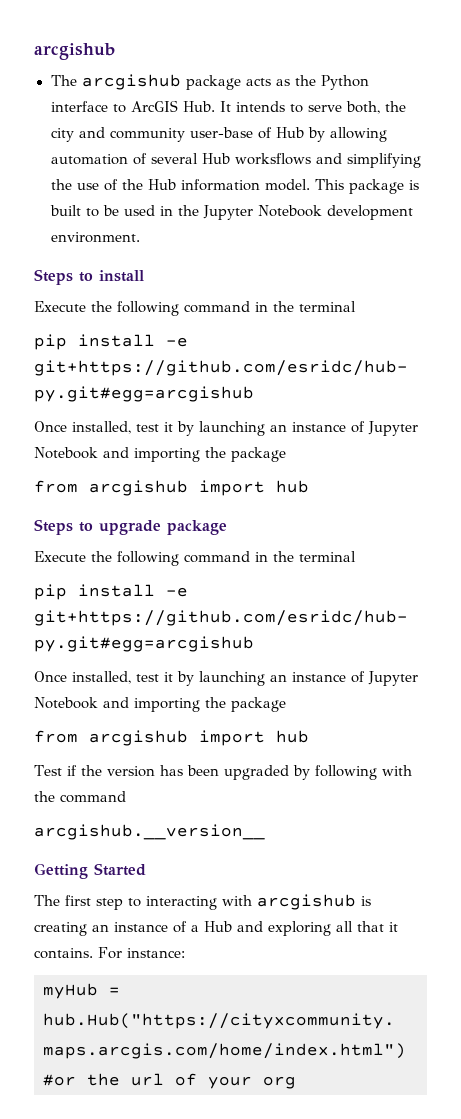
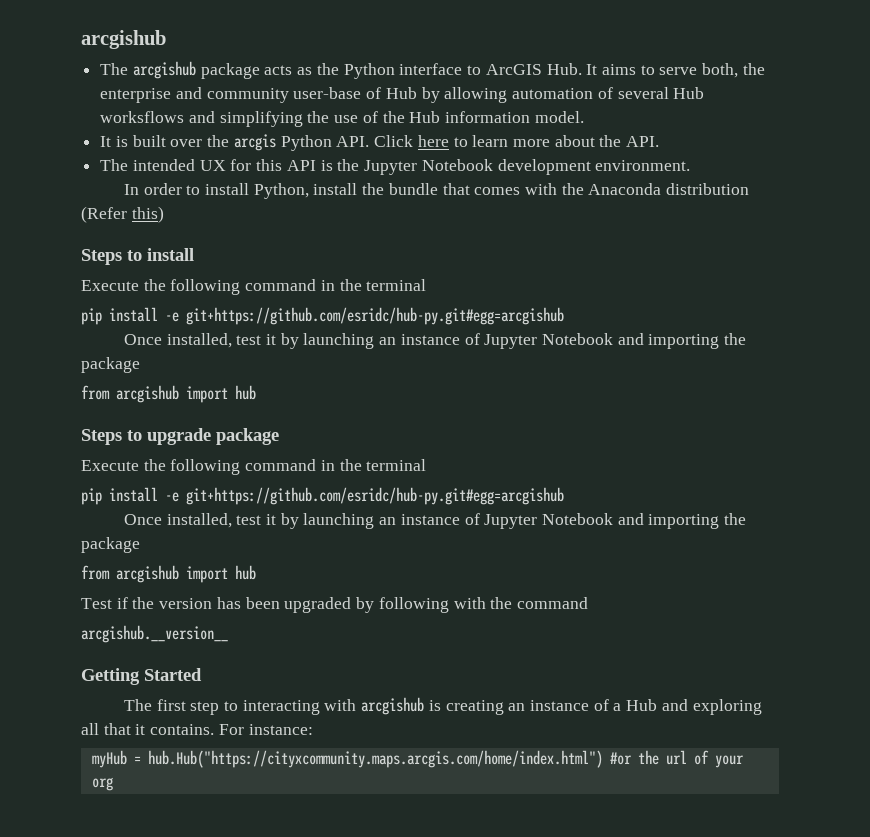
- The arcgishub package acts as the Python interface to ArcGIS Hub. It intends to serve both, the city and community user-base of Hub by allowing automation of several Hub worksflows and simplifying the use of the Hub information model. This package is built to be used in the Jupyter Notebook development environment.
+ The arcgishub package acts as the Python interface to ArcGIS Hub. It aims to serve both, the enterprise and community user-base of Hub by allowing automation of several Hub worksflows and simplifying the use of the Hub information model.
+ It is built over the arcgis Python API. Click here to learn more about the API.
+ The intended UX for this API is the Jupyter Notebook development environment.
+ In order to install Python, install the bundle that comes with the Anaconda distribution (Refer this)

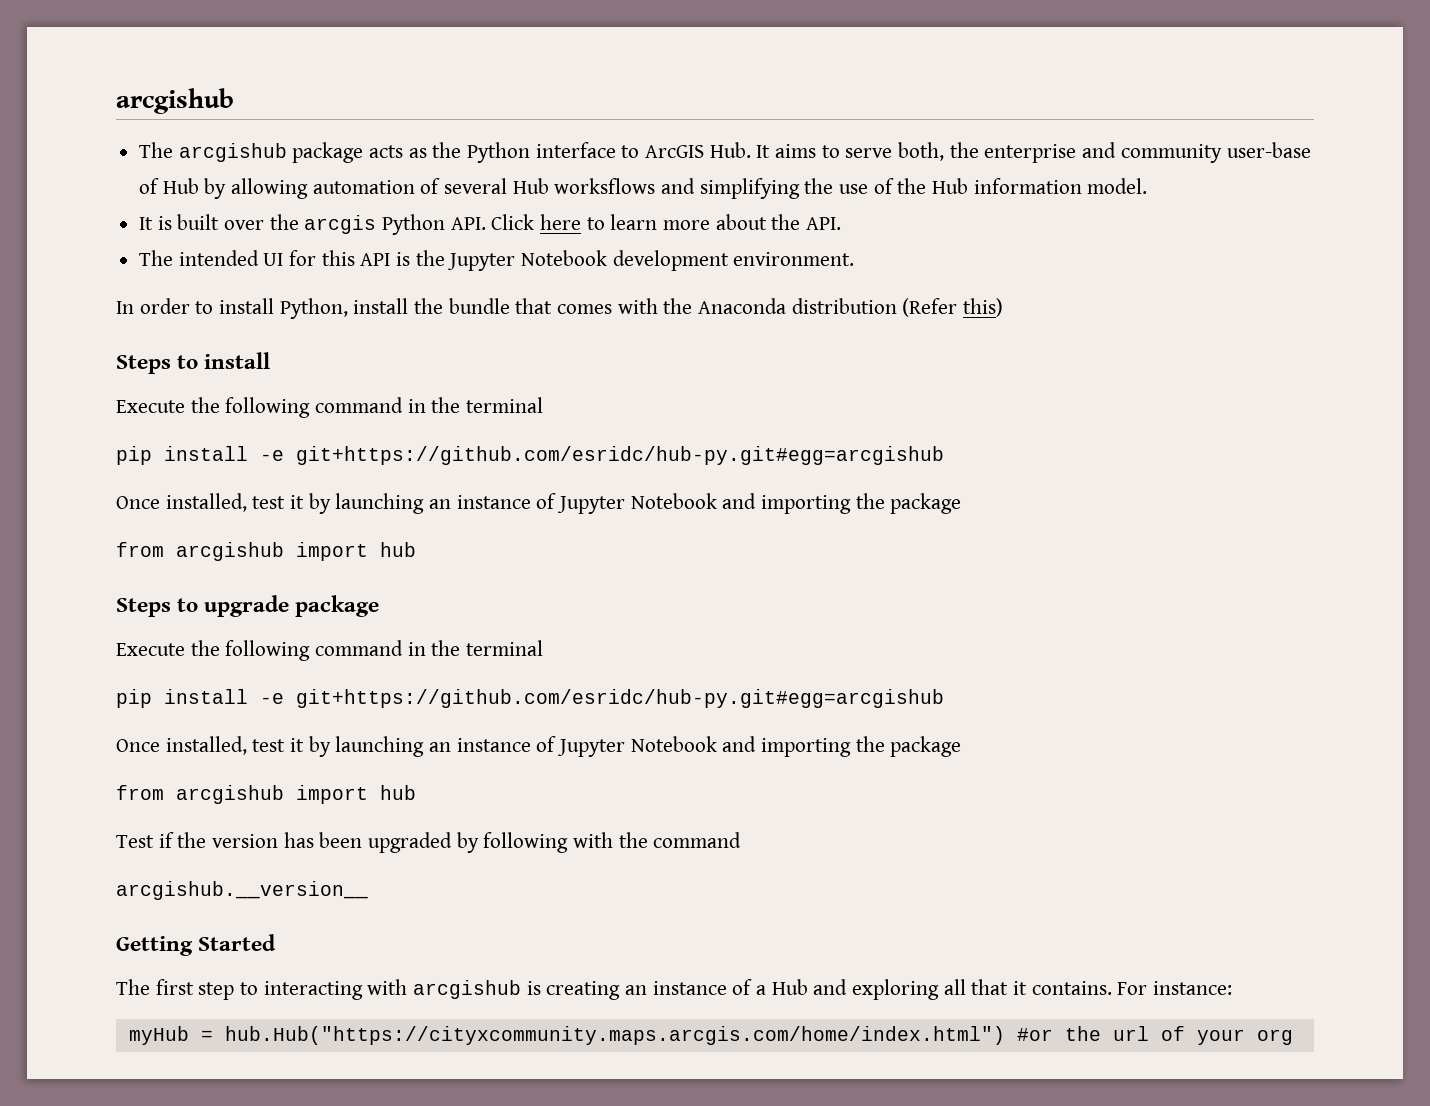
- The intended UX for this API is the Jupyter Notebook development environment.
+ The intended UI for this API is the Jupyter Notebook development environment.

